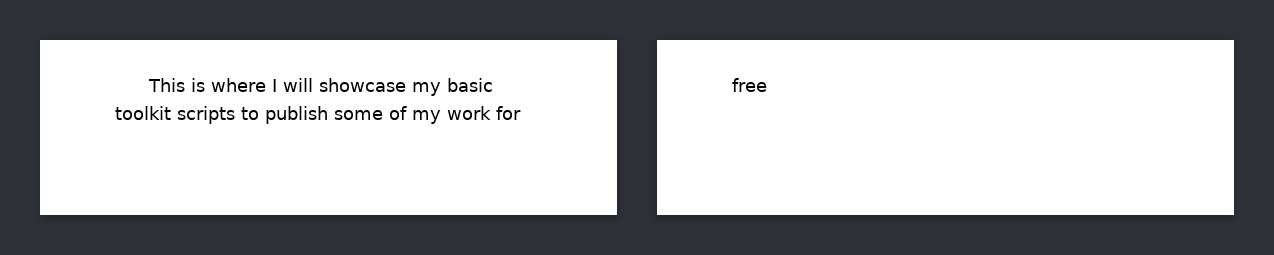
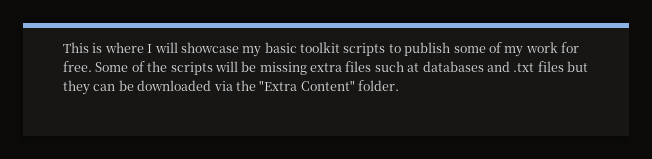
- This is where I will showcase my basic toolkit scripts to publish some of my work for free
+ This is where I will showcase my basic toolkit scripts to publish some of my work for free. Some of the scripts will be missing extra files such at databases and .txt files but they can be downloaded via the "Extra Content" folder.

